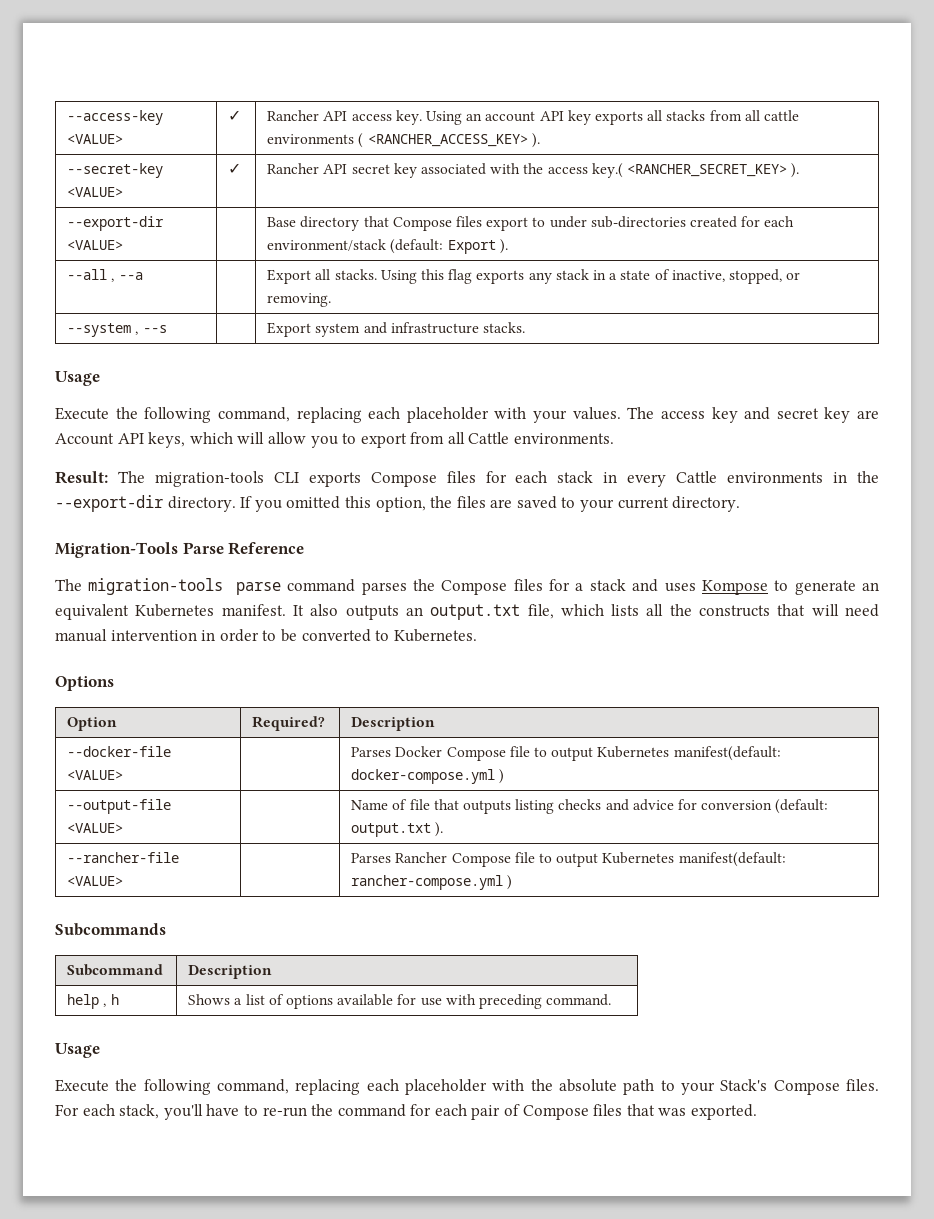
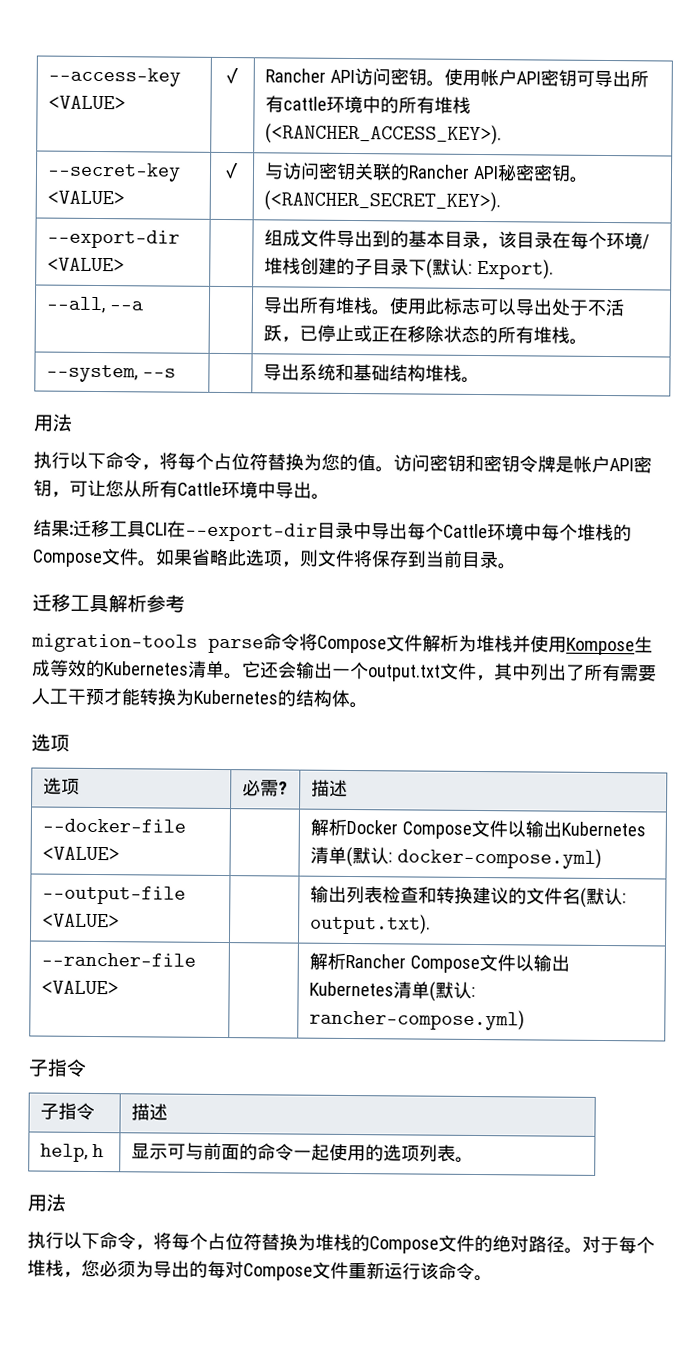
- --access-key <VALUE> | ✓ | Rancher API access key. Using an account API key exports all stacks from all cattle environments ( <RANCHER_ACCESS_KEY> ).
- --secret-key <VALUE> | ✓ | Rancher API secret key associated with the access key.( <RANCHER_SECRET_KEY> ).
- --export-dir <VALUE> | | Base directory that Compose files export to under sub-directories created for each environment/stack (default: Export ).
- --all , --a | | Export all stacks. Using this flag exports any stack in a state of inactive, stopped, or removing.
- --system , --s | | Export system and infrastructure stacks.
- Usage
- Execute the following command, replacing each placeholder with your values. The access key and secret key are Account API keys, which will allow you to export from all Cattle environments.
- Result: The migration-tools CLI exports Compose files for each stack in every Cattle environments in the --export-dir directory. If you omitted this option, the files are saved to your current directory.
- Migration-Tools Parse Reference
- The migration-tools parse command parses the Compose files for a stack and uses Kompose to generate an equivalent Kubernetes manifest. It also outputs an output.txt file, which lists all the constructs that will need manual intervention in order to be converted to Kubernetes.
- Options
- Option | Required? | Description
+ --access-key <VALUE> | ✓ | Rancher API访问密钥。使用帐户API密钥可导出所有cattle环境中的所有堆栈(<RANCHER_ACCESS_KEY>).
+ --secret-key <VALUE> | ✓ | 与访问密钥关联的Rancher API秘密密钥。(<RANCHER_SECRET_KEY>).
+ --export-dir <VALUE> | | 组成文件导出到的基本目录，该目录在每个环境/堆栈创建的子目录下(默认: Export).
+ --all, --a | | 导出所有堆栈。使用此标志可以导出处于不活跃，已停止或正在移除状态的所有堆栈。
+ --system, --s | | 导出系统和基础结构堆栈。
+ 用法
+ 执行以下命令，将每个占位符替换为您的值。访问密钥和密钥令牌是帐户API密钥，可让您从所有Cattle环境中导出。
+ 结果:迁移工具CLI在--export-dir目录中导出每个Cattle环境中每个堆栈的Compose文件。如果省略此选项，则文件将保存到当前目录。
+ 迁移工具解析参考
+ migration-tools parse命令将Compose文件解析为堆栈并使用Kompose生成等效的Kubernetes清单。它还会输出一个output.txt文件，其中列出了所有需要人工干预才能转换为Kubernetes的结构体。
+ 选项
+ 选项 | 必需? | 描述
- --docker-file <VALUE> | | Parses Docker Compose file to output Kubernetes manifest(default: docker-compose.yml )
- --output-file <VALUE> | | Name of file that outputs listing checks and advice for conversion (default: output.txt ).
+ --docker-file <VALUE> | | 解析Docker Compose文件以输出Kubernetes清单(默认: docker-compose.yml)
+ --output-file <VALUE> | | 输出列表检查和转换建议的文件名(默认: output.txt).
- --rancher-file <VALUE> | | Parses Rancher Compose file to output Kubernetes manifest(default: rancher-compose.yml )
- Subcommands
- Subcommand | Description
- help , h | Shows a list of options available for use with preceding command.
- Usage
- Execute the following command, replacing each placeholder with the absolute path to your Stack's Compose files. For each stack, you'll have to re-run the command for each pair of Compose files that was exported.
+ --rancher-file <VALUE> | | 解析Rancher Compose文件以输出Kubernetes清单(默认: rancher-compose.yml)
+ 子指令
+ 子指令 | 描述
+ help, h | 显示可与前面的命令一起使用的选项列表。
+ 用法
+ 执行以下命令，将每个占位符替换为堆栈的Compose文件的绝对路径。对于每个堆栈，您必须为导出的每对Compose文件重新运行该命令。

